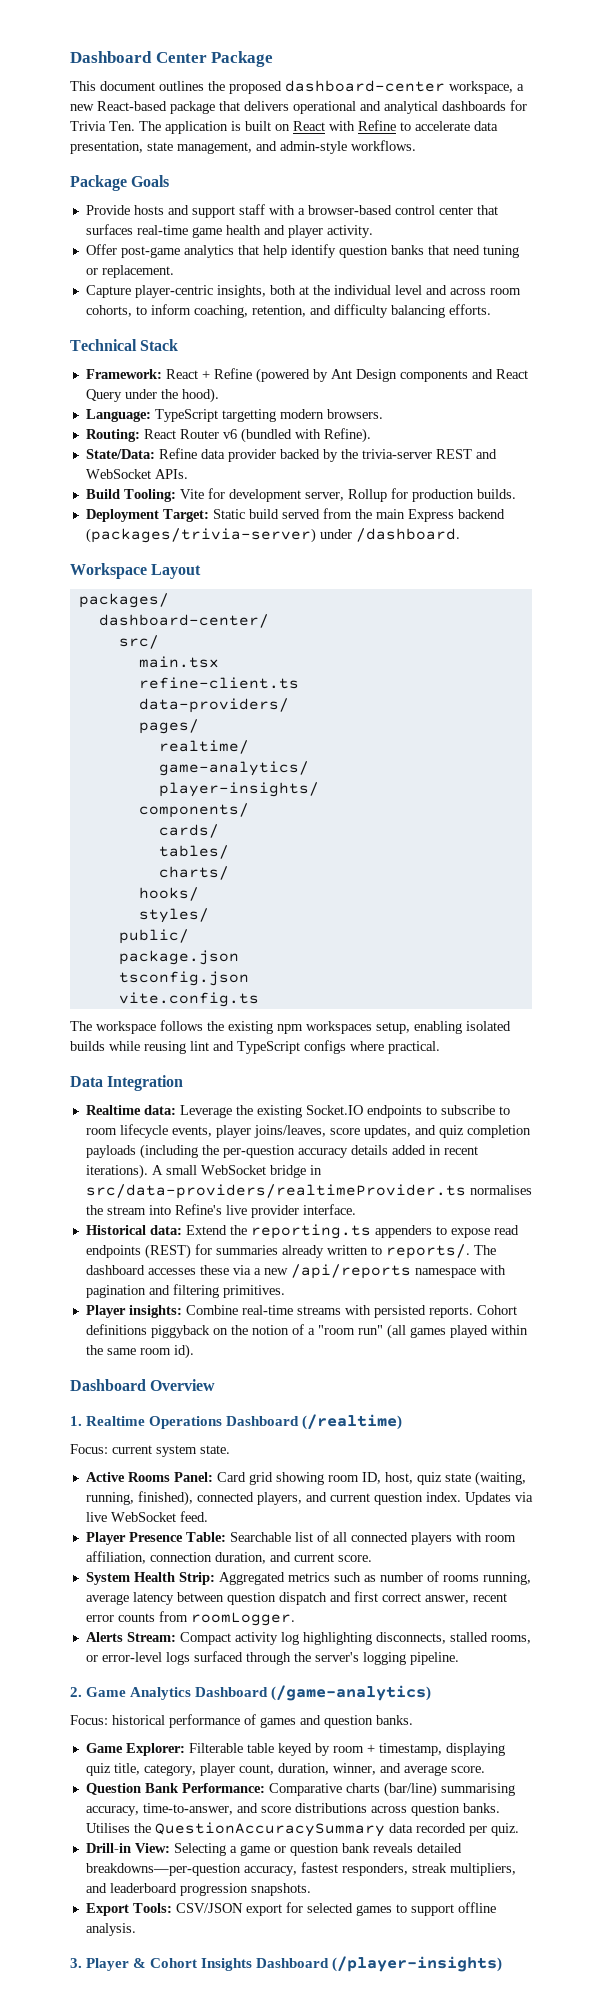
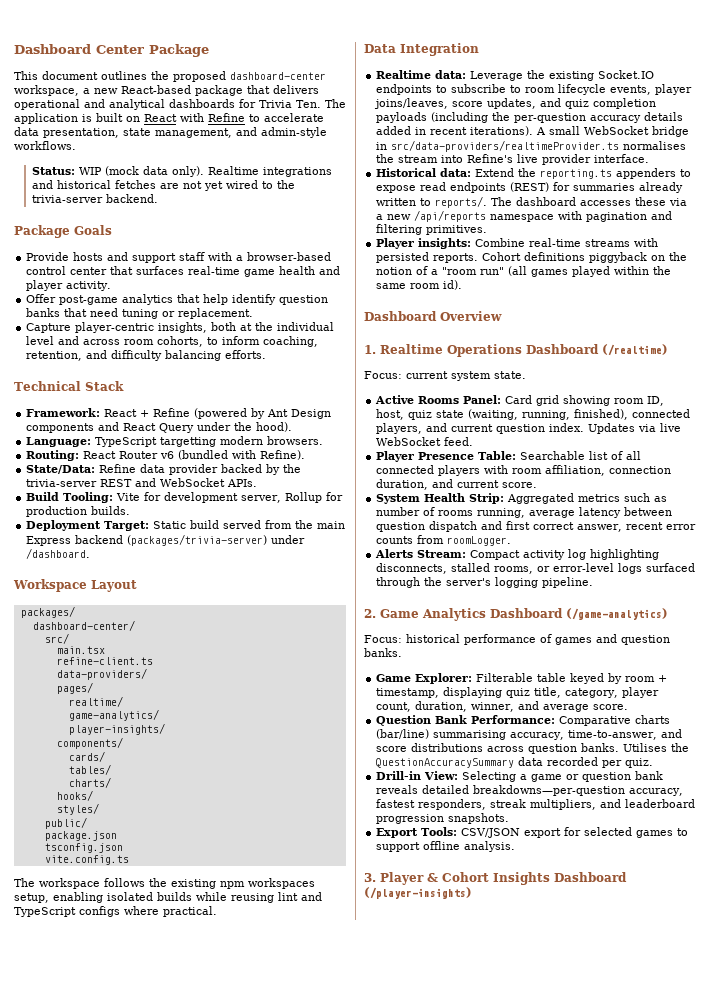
+ Status: WIP (mock data only). Realtime integrations and historical fetches are not yet wired to the trivia-server backend.

